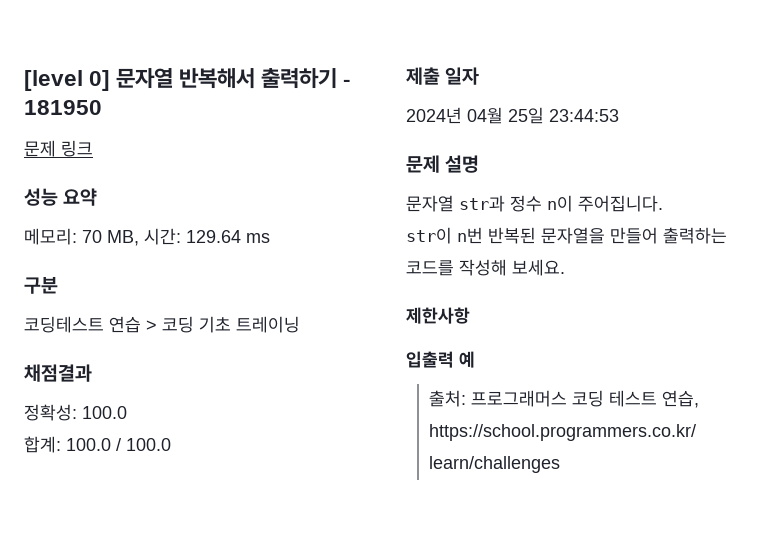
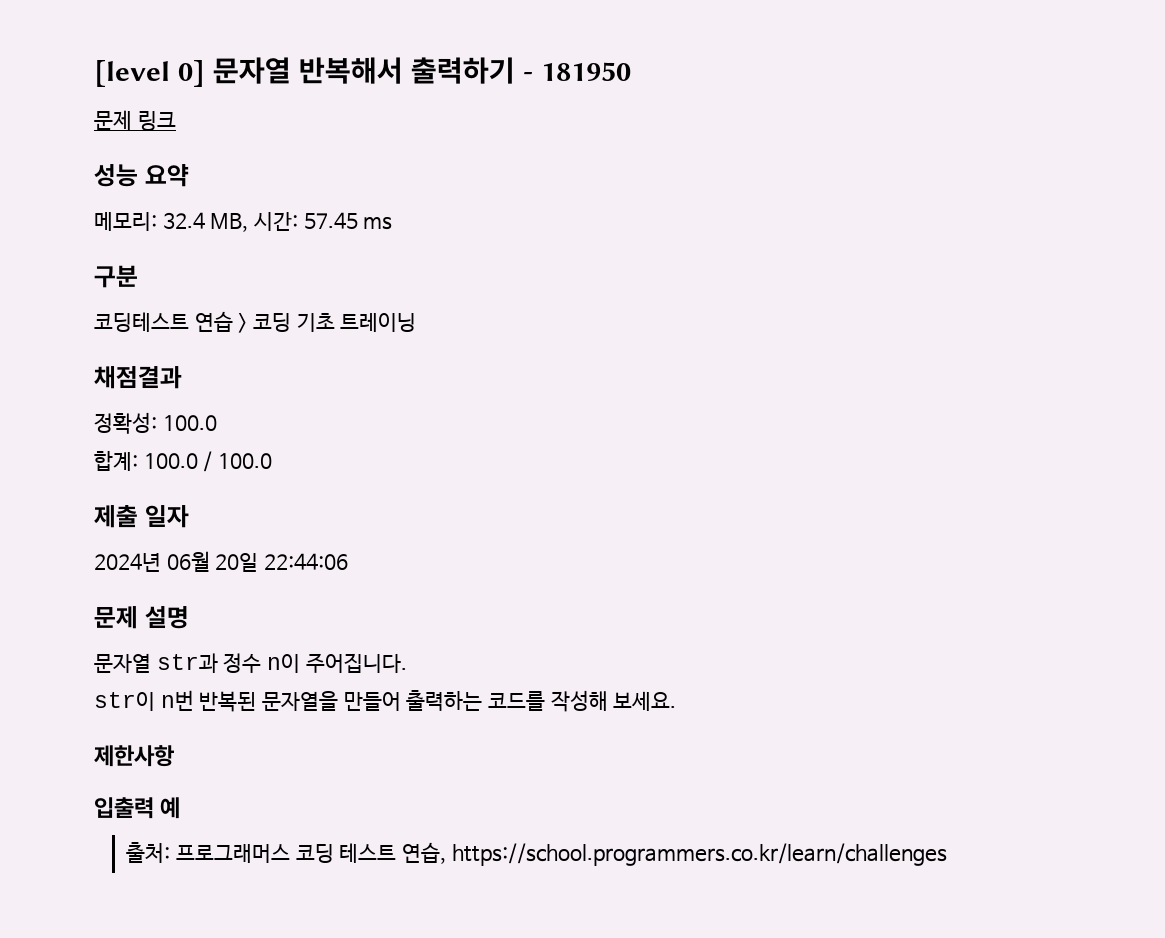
- 메모리: 70 MB, 시간: 129.64 ms
+ 메모리: 32.4 MB, 시간: 57.45 ms
- 2024년 04월 25일 23:44:53
+ 2024년 06월 20일 22:44:06

